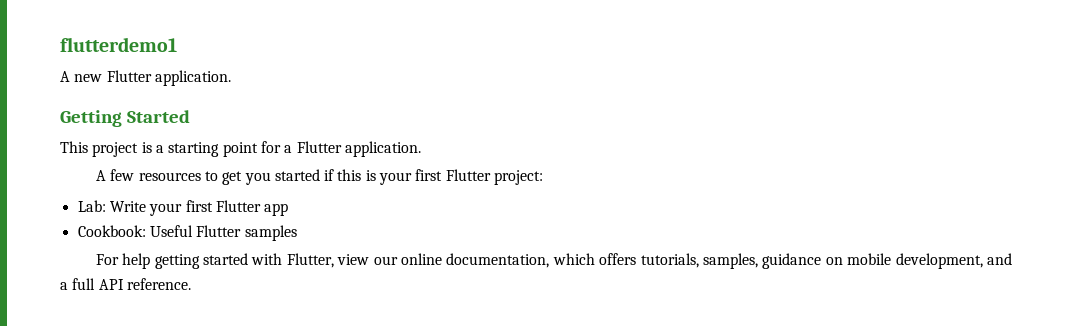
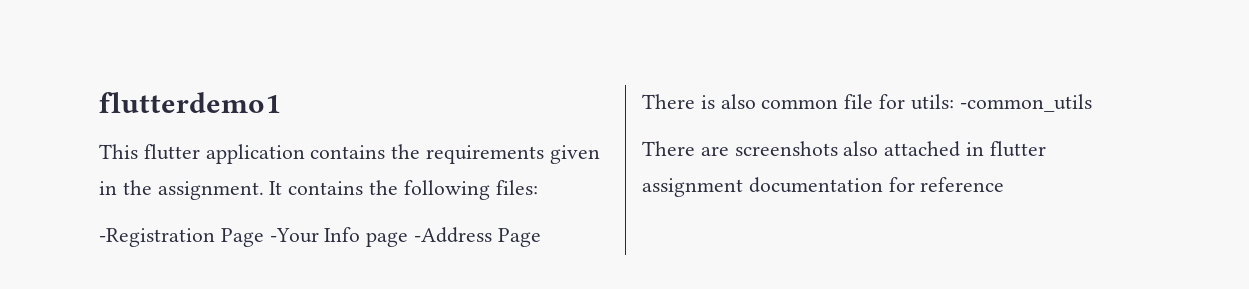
- A new Flutter application.
- Getting Started
- This project is a starting point for a Flutter application.
- A few resources to get you started if this is your first Flutter project:
- Lab: Write your first Flutter app
- Cookbook: Useful Flutter samples
- For help getting started with Flutter, view our online documentation, which offers tutorials, samples, guidance on mobile development, and a full API reference.
+ This flutter application contains the requirements given in the assignment. It contains the following files:
+ -Registration Page -Your Info page -Address Page
+ There is also common file for utils: -common_utils
+ There are screenshots also attached in flutter assignment documentation for reference

